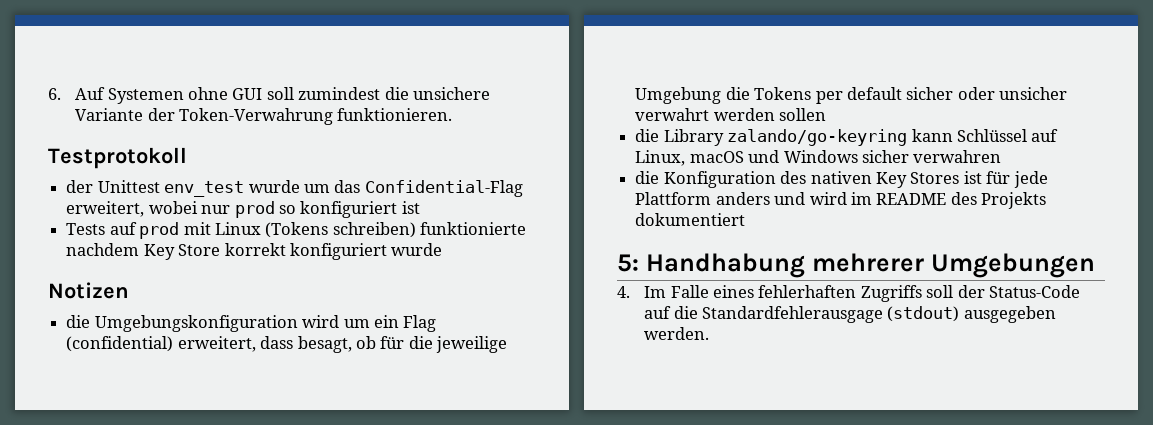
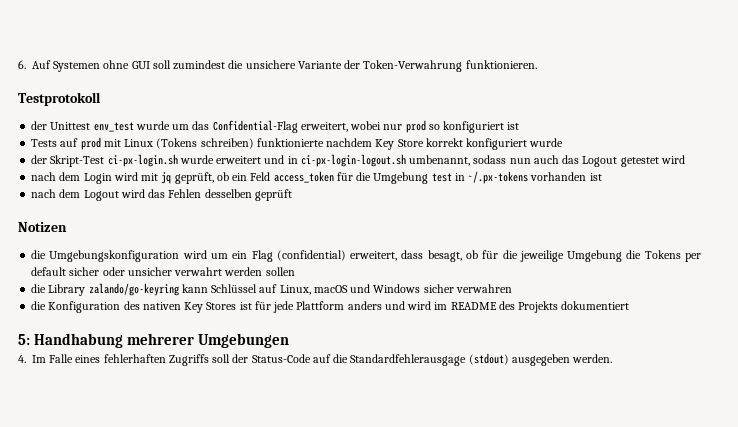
+ der Skript-Test ci-px-login.sh wurde erweitert und in ci-px-login-logout.sh umbenannt, sodass nun auch das Logout getestet wird
+ nach dem Login wird mit jq geprüft, ob ein Feld access_token für die Umgebung test in ~/.px-tokens vorhanden ist
+ nach dem Logout wird das Fehlen desselben geprüft

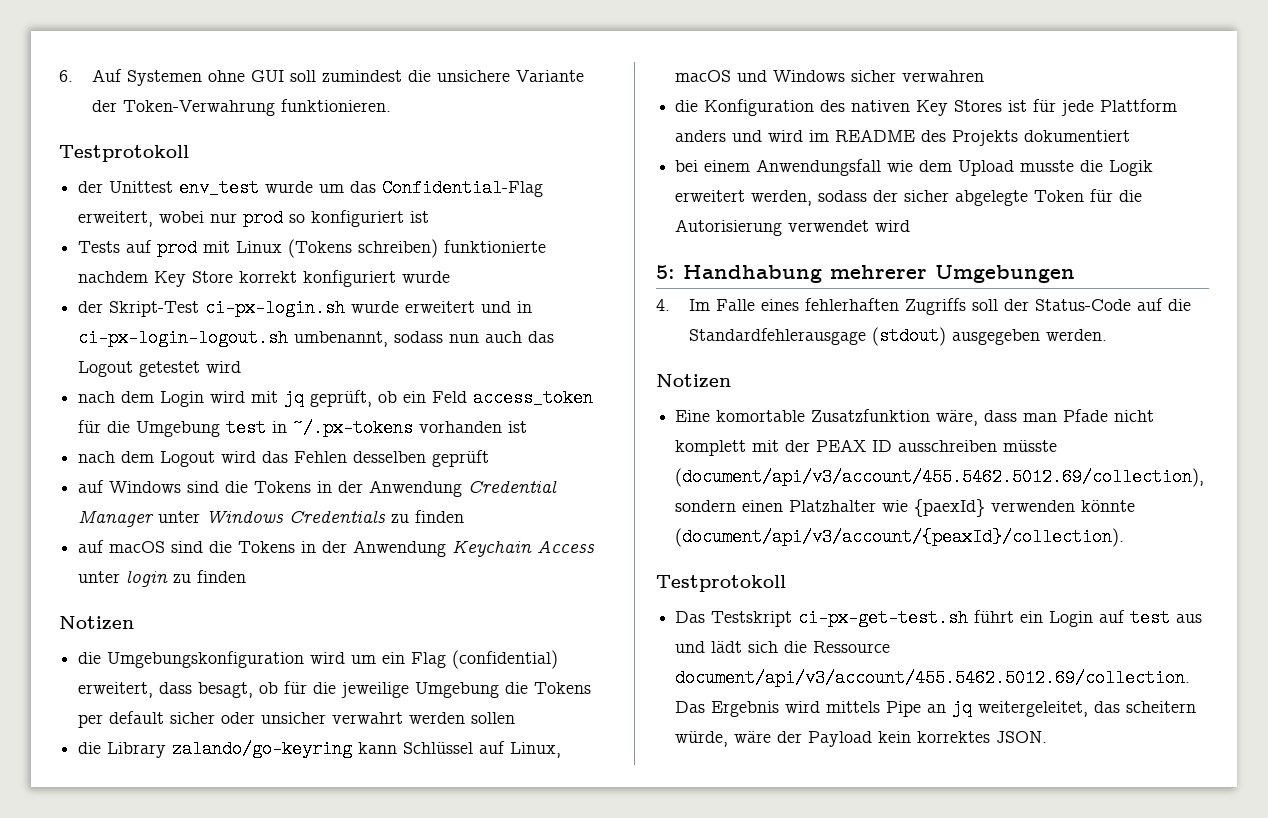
+ auf Windows sind die Tokens in der Anwendung Credential Manager unter Windows Credentials zu finden
+ auf macOS sind die Tokens in der Anwendung Keychain Access unter login zu finden
+ bei einem Anwendungsfall wie dem Upload musste die Logik erweitert werden, sodass der sicher abgelegte Token für die Autorisierung verwendet wird
  4. Im Falle eines fehlerhaften Zugriffs soll der Status-Code auf die Standardfehlerausgage (stdout) ausgegeben werden.
+ Notizen
+ Eine komortable Zusatzfunktion wäre, dass man Pfade nicht komplett mit der PEAX ID ausschreiben müsste (document/api/v3/account/455.5462.5012.69/collection), sondern einen Platzhalter wie {paexId} verwenden könnte (document/api/v3/account/{peaxId}/collection).
+ Testprotokoll
+ Das Testskript ci-px-get-test.sh führt ein Login auf test aus und lädt sich die Ressource document/api/v3/account/455.5462.5012.69/collection. Das Ergebnis wird mittels Pipe an jq weitergeleitet, das scheitern würde, wäre der Payload kein korrektes JSON.

